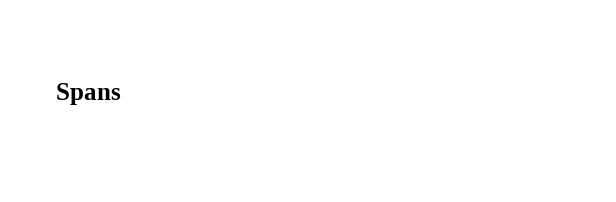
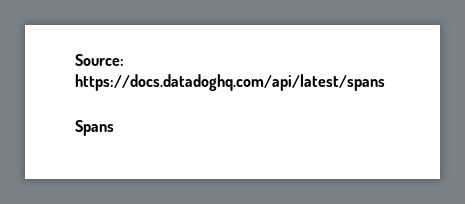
+ Source: https://docs.datadoghq.com/api/latest/spans

